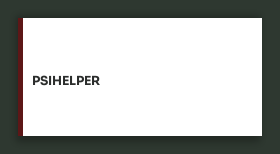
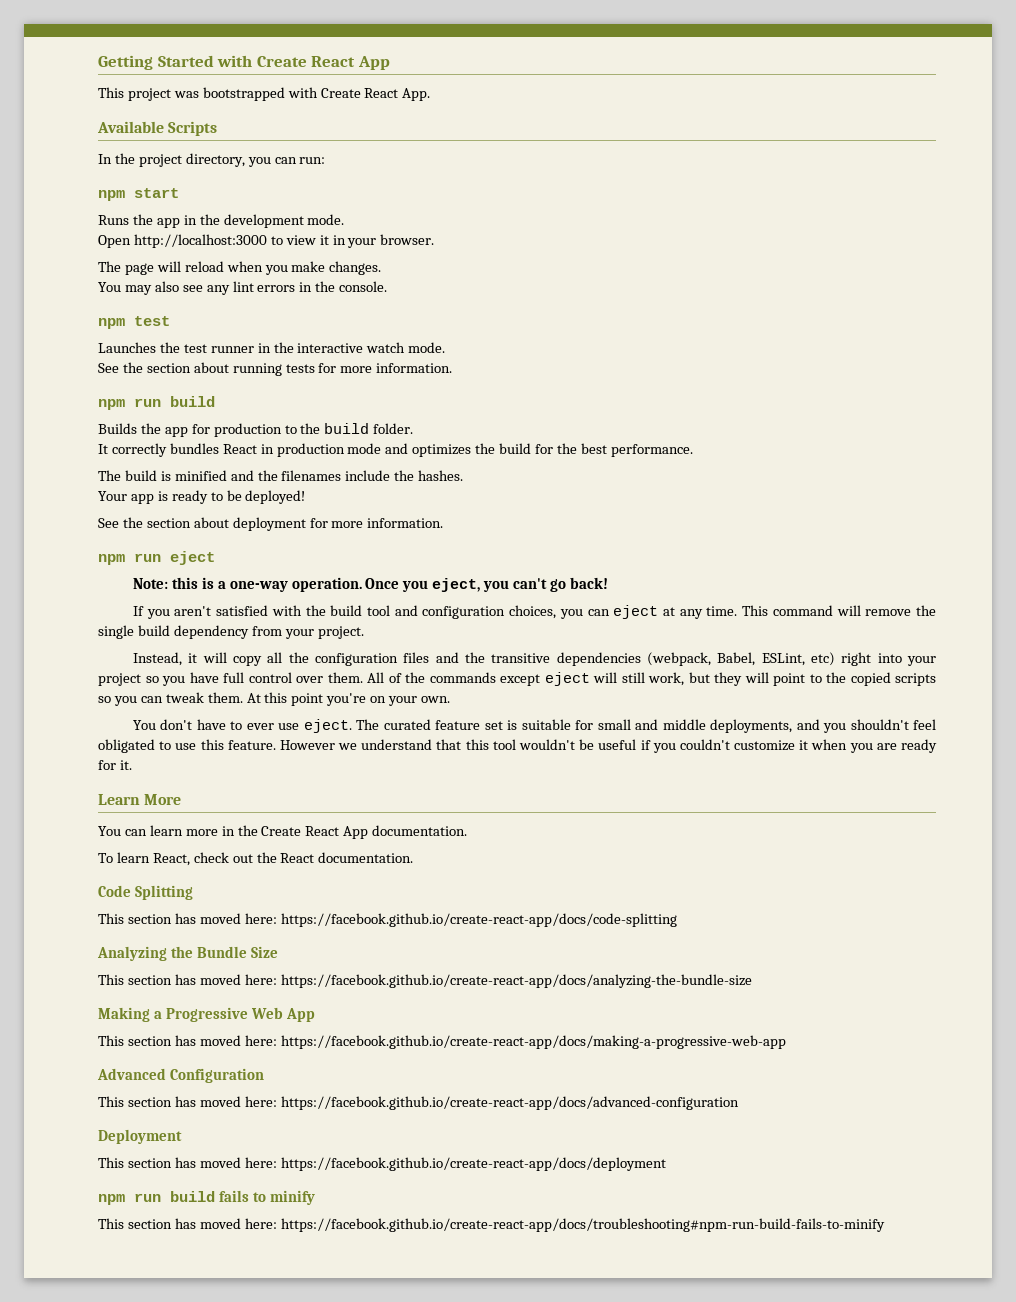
- PSIHELPER
+ Getting Started with Create React App
+ This project was bootstrapped with Create React App.
+ Available Scripts
+ In the project directory, you can run:
+ npm start
+ Runs the app in the development mode.
+ Open http://localhost:3000 to view it in your browser.
+ The page will reload when you make changes.
+ You may also see any lint errors in the console.
+ npm test
+ Launches the test runner in the interactive watch mode.
+ See the section about running tests for more information.
+ npm run build
+ Builds the app for production to the build folder.
+ It correctly bundles React in production mode and optimizes the build for the best performance.
+ The build is minified and the filenames include the hashes.
+ Your app is ready to be deployed!
+ See the section about deployment for more information.
+ npm run eject
+ Note: this is a one-way operation. Once you eject, you can't go back!
+ If you aren't satisfied with the build tool and configuration choices, you can eject at any time. This command will remove the single build dependency from your project.
+ Instead, it will copy all the configuration files and the transitive dependencies (webpack, Babel, ESLint, etc) right into your project so you have full control over them. All of the commands except eject will still work, but they will point to the copied scripts so you can tweak them. At this point you're on your own.
+ You don't have to ever use eject. The curated feature set is suitable for small and middle deployments, and you shouldn't feel obligated to use this feature. However we understand that this tool wouldn't be useful if you couldn't customize it when you are ready for it.
+ Learn More
+ You can learn more in the Create React App documentation.
+ To learn React, check out the React documentation.
+ Code Splitting
+ This section has moved here: https://facebook.github.io/create-react-app/docs/code-splitting
+ Analyzing the Bundle Size
+ This section has moved here: https://facebook.github.io/create-react-app/docs/analyzing-the-bundle-size
+ Making a Progressive Web App
+ This section has moved here: https://facebook.github.io/create-react-app/docs/making-a-progressive-web-app
+ Advanced Configuration
+ This section has moved here: https://facebook.github.io/create-react-app/docs/advanced-configuration
+ Deployment
+ This section has moved here: https://facebook.github.io/create-react-app/docs/deployment
+ npm run build fails to minify
+ This section has moved here: https://facebook.github.io/create-react-app/docs/troubleshooting#npm-run-build-fails-to-minify

